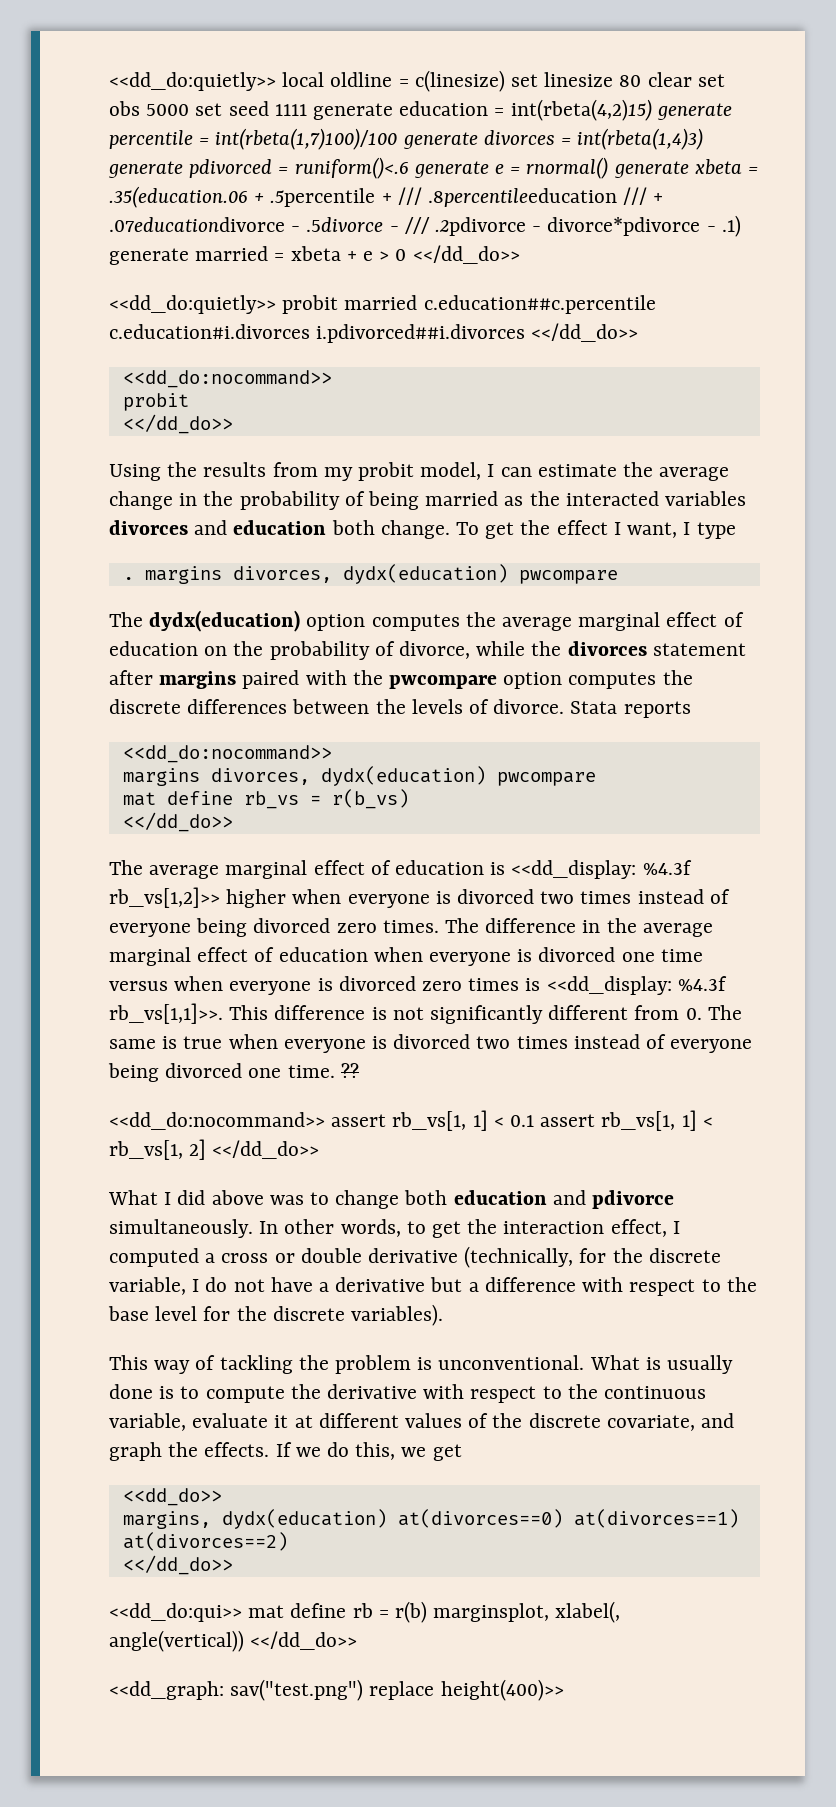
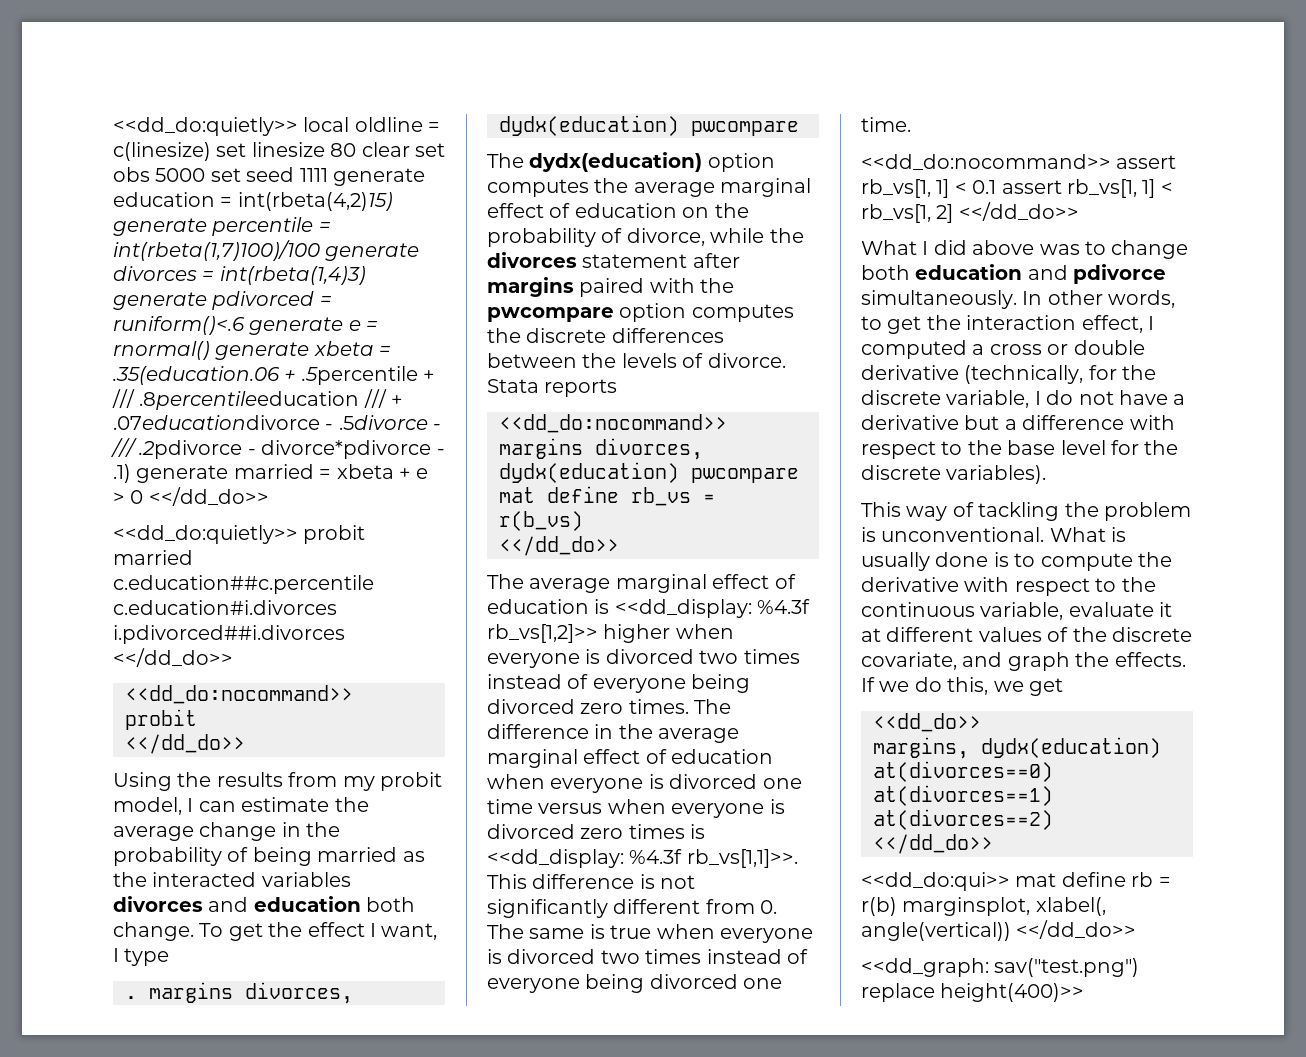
- ??

